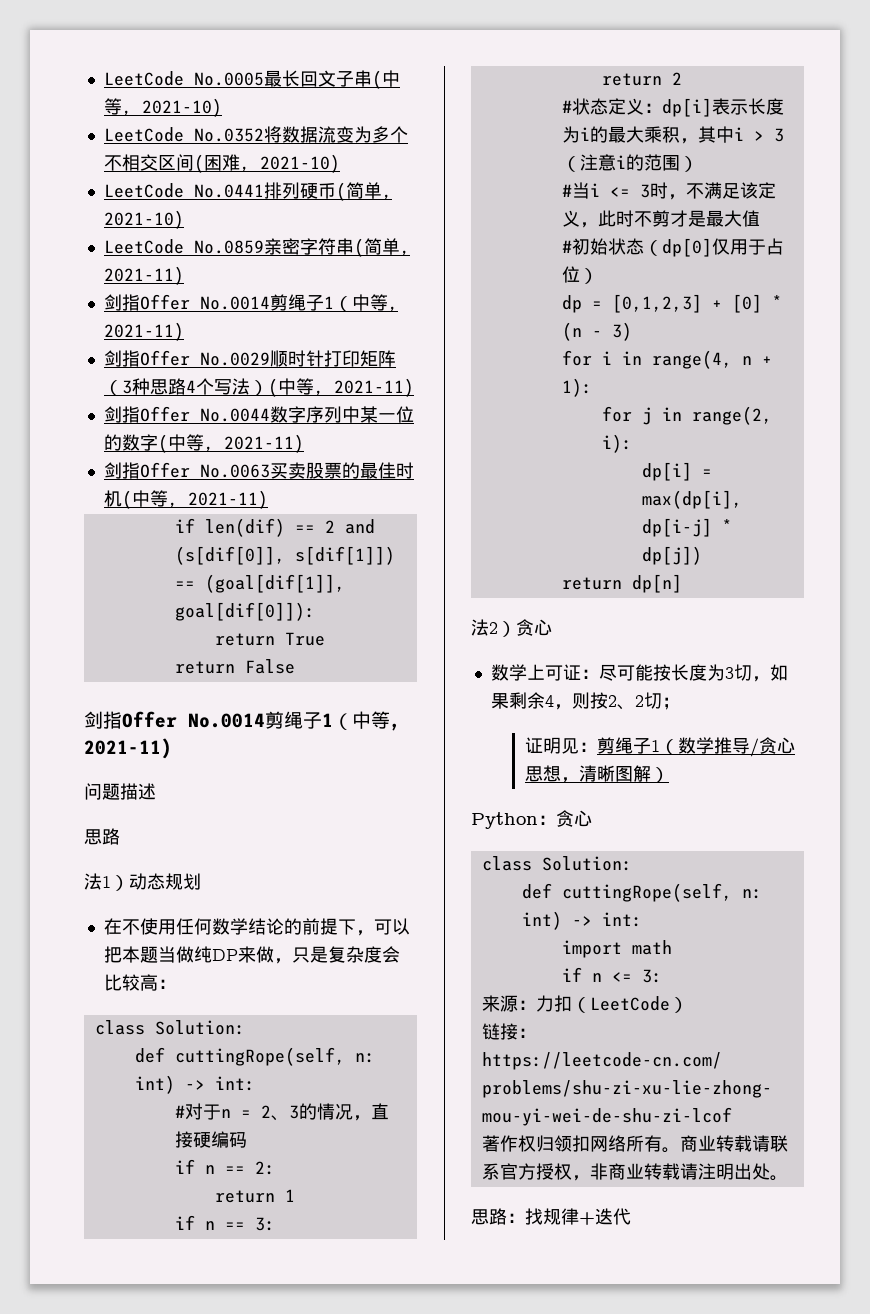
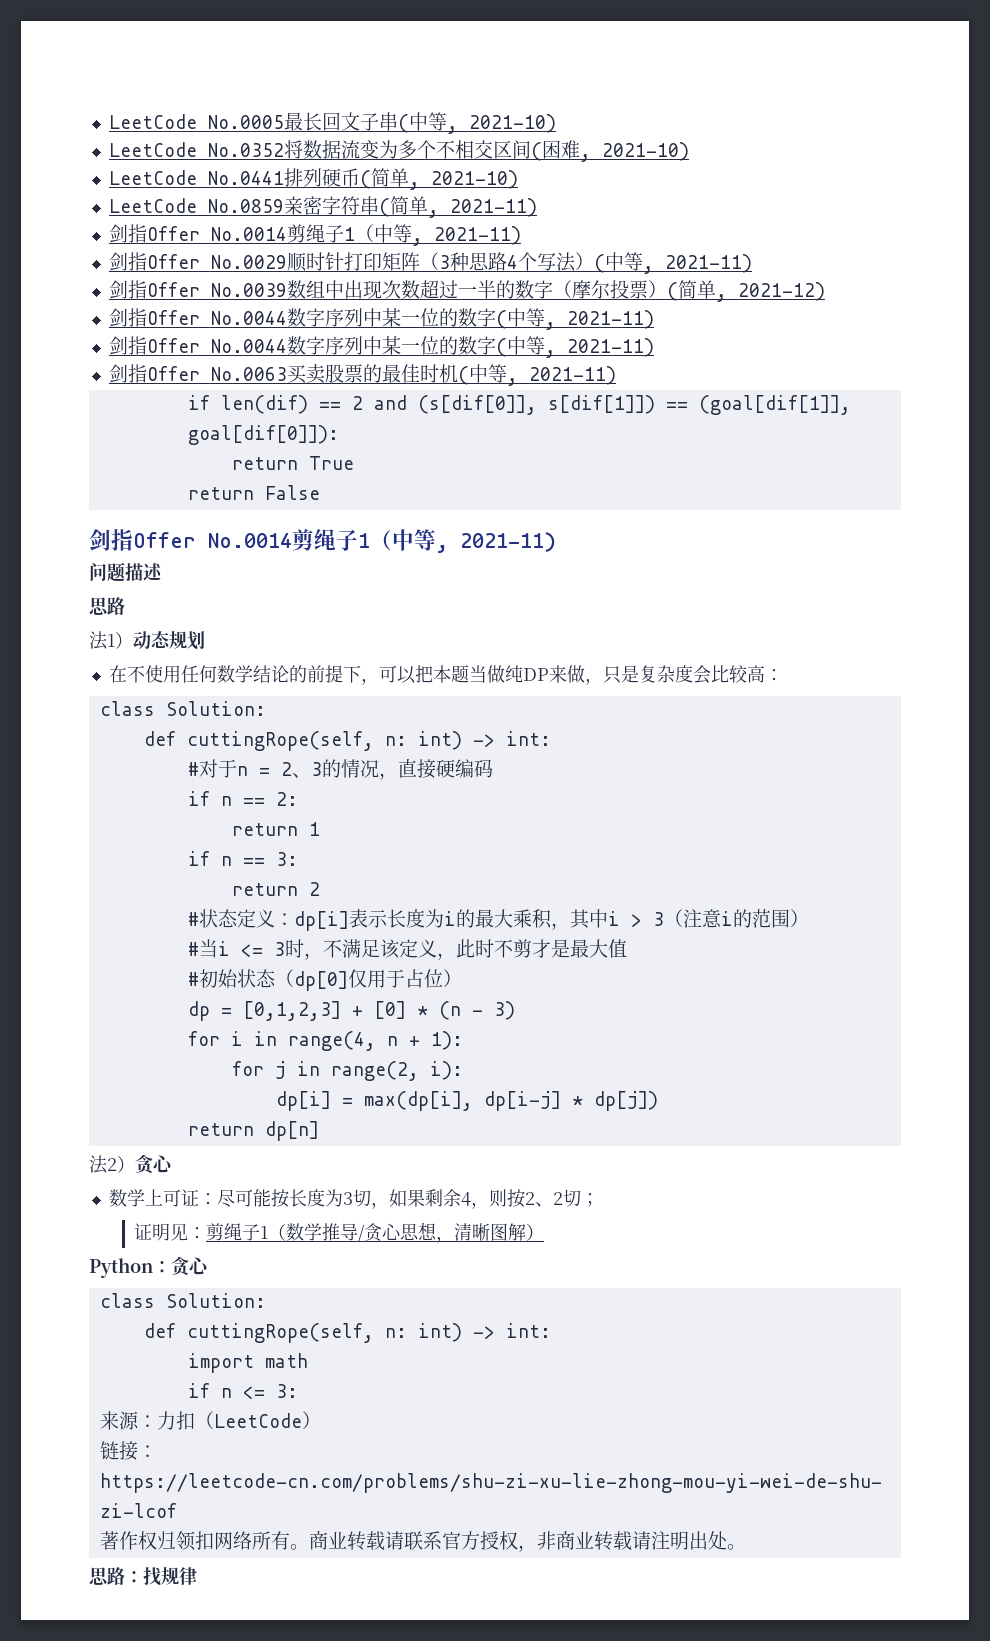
+ 剑指Offer No.0039数组中出现次数超过一半的数字（摩尔投票）(简单, 2021-12)
+ 剑指Offer No.0044数字序列中某一位的数字(中等, 2021-11)
- 思路：找规律+迭代
+ 思路：找规律

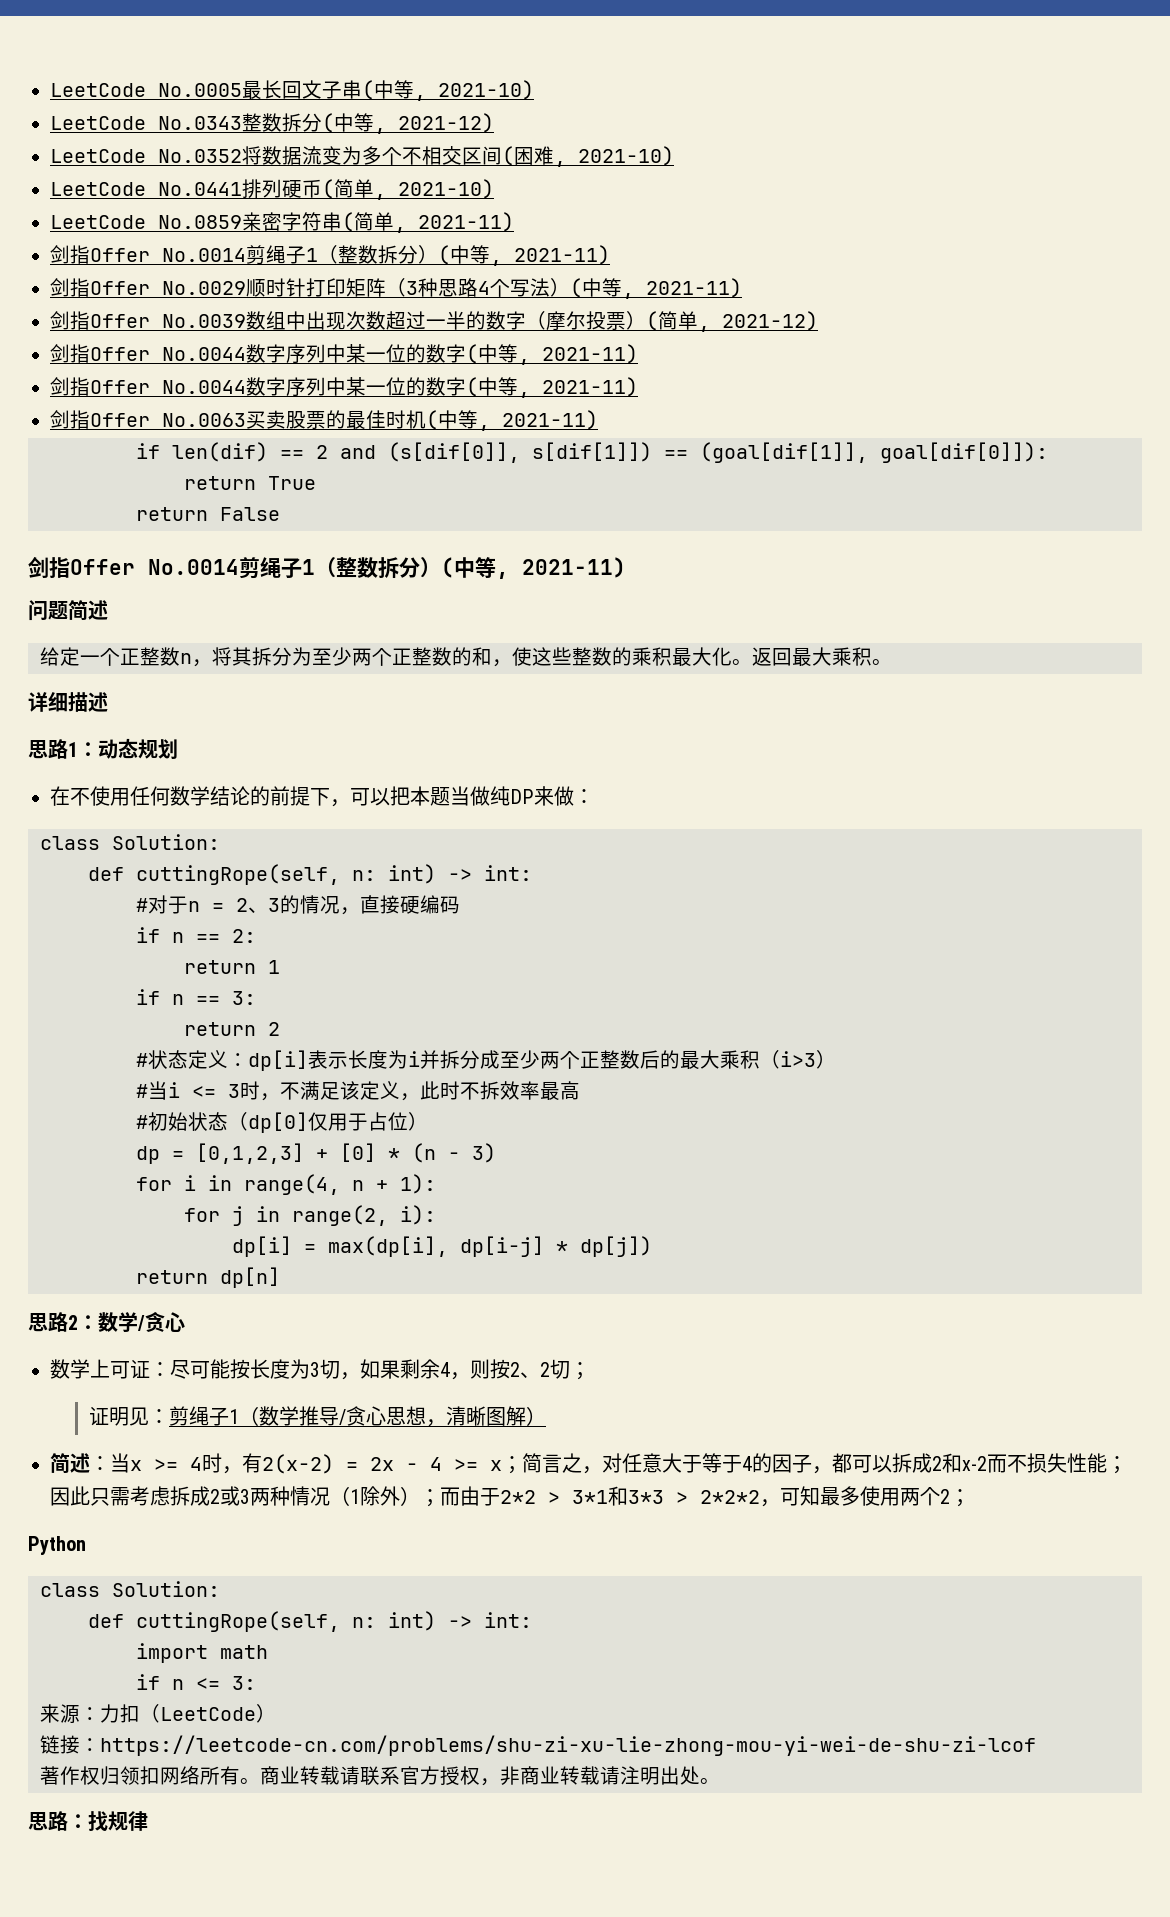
+ LeetCode No.0343整数拆分(中等, 2021-12)
  LeetCode No.0859亲密字符串(简单, 2021-11)
- 剑指Offer No.0014剪绳子1（中等, 2021-11)
+ 剑指Offer No.0014剪绳子1（整数拆分）(中等, 2021-11)
  return False
- 剑指Offer No.0014剪绳子1（中等, 2021-11)
+ 剑指Offer No.0014剪绳子1（整数拆分）(中等, 2021-11)
- 问题描述
- 思路
- 法1）动态规划
+ 问题简述
+ 给定一个正整数n，将其拆分为至少两个正整数的和，使这些整数的乘积最大化。返回最大乘积。
+ 详细描述
+ 思路1：动态规划
- 在不使用任何数学结论的前提下，可以把本题当做纯DP来做，只是复杂度会比较高：
+ 在不使用任何数学结论的前提下，可以把本题当做纯DP来做：
- #状态定义：dp[i]表示长度为i的最大乘积，其中i > 3（注意i的范围）
+ #状态定义：dp[i]表示长度为i并拆分成至少两个正整数后的最大乘积（i>3）
- #当i <= 3时，不满足该定义，此时不剪才是最大值
+ #当i <= 3时，不满足该定义，此时不拆效率最高
- 法2）贪心
+ 思路2：数学/贪心
+ 简述：当x >= 4时，有2(x-2) = 2x - 4 >= x；简言之，对任意大于等于4的因子，都可以拆成2和x-2而不损失性能；因此只需考虑拆成2或3两种情况（1除外）；而由于2*2 > 3*1和3*3 > 2*2*2，可知最多使用两个2；
- Python：贪心
+ Python

